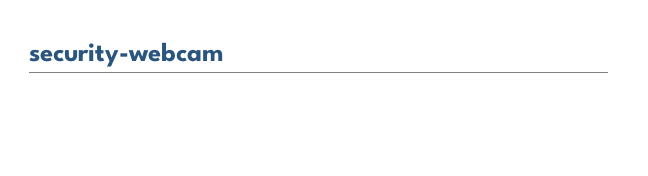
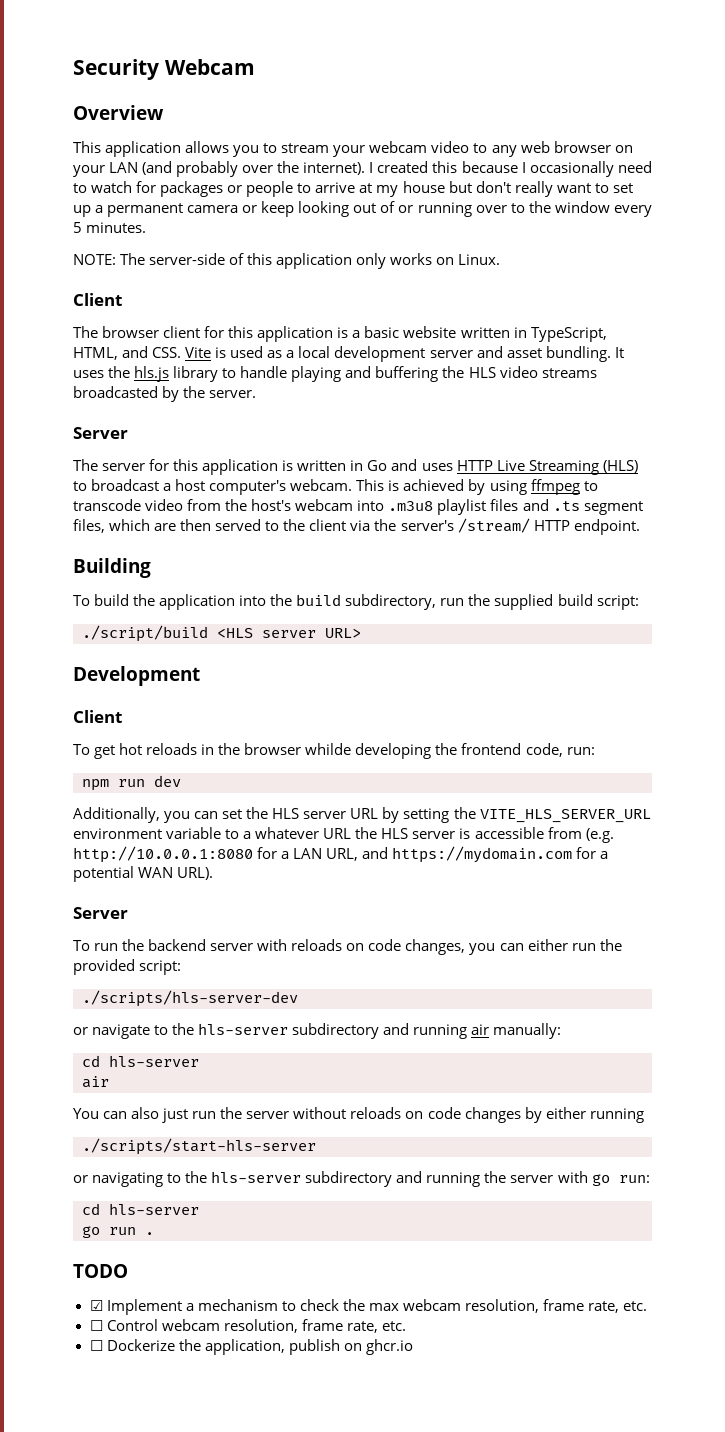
- security-webcam
+ Security Webcam
+ Overview
+ This application allows you to stream your webcam video to any web browser on your LAN (and probably over the internet). I created this because I occasionally need to watch for packages or people to arrive at my house but don't really want to set up a permanent camera or keep looking out of or running over to the window every 5 minutes.
+ NOTE: The server-side of this application only works on Linux.
+ Client
+ The browser client for this application is a basic website written in TypeScript, HTML, and CSS. Vite is used as a local development server and asset bundling. It uses the hls.js library to handle playing and buffering the HLS video streams broadcasted by the server.
+ Server
+ The server for this application is written in Go and uses HTTP Live Streaming (HLS) to broadcast a host computer's webcam. This is achieved by using ffmpeg to transcode video from the host's webcam into .m3u8 playlist files and .ts segment files, which are then served to the client via the server's /stream/ HTTP endpoint.
+ Building
+ To build the application into the build subdirectory, run the supplied build script:
+ ./script/build <HLS server URL>
+ Development
+ Client
+ To get hot reloads in the browser whilde developing the frontend code, run:
+ npm run dev
+ Additionally, you can set the HLS server URL by setting the VITE_HLS_SERVER_URL environment variable to a whatever URL the HLS server is accessible from (e.g. http://10.0.0.1:8080 for a LAN URL, and https://mydomain.com for a potential WAN URL).
+ Server
+ To run the backend server with reloads on code changes, you can either run the provided script:
+ ./scripts/hls-server-dev
+ or navigate to the hls-server subdirectory and running air manually:
+ cd hls-server
+ air
+ You can also just run the server without reloads on code changes by either running
+ ./scripts/start-hls-server
+ or navigating to the hls-server subdirectory and running the server with go run:
+ cd hls-server
+ go run .
+ TODO
+ ☑ Implement a mechanism to check the max webcam resolution, frame rate, etc.
+ ☐ Control webcam resolution, frame rate, etc.
+ ☐ Dockerize the application, publish on ghcr.io

